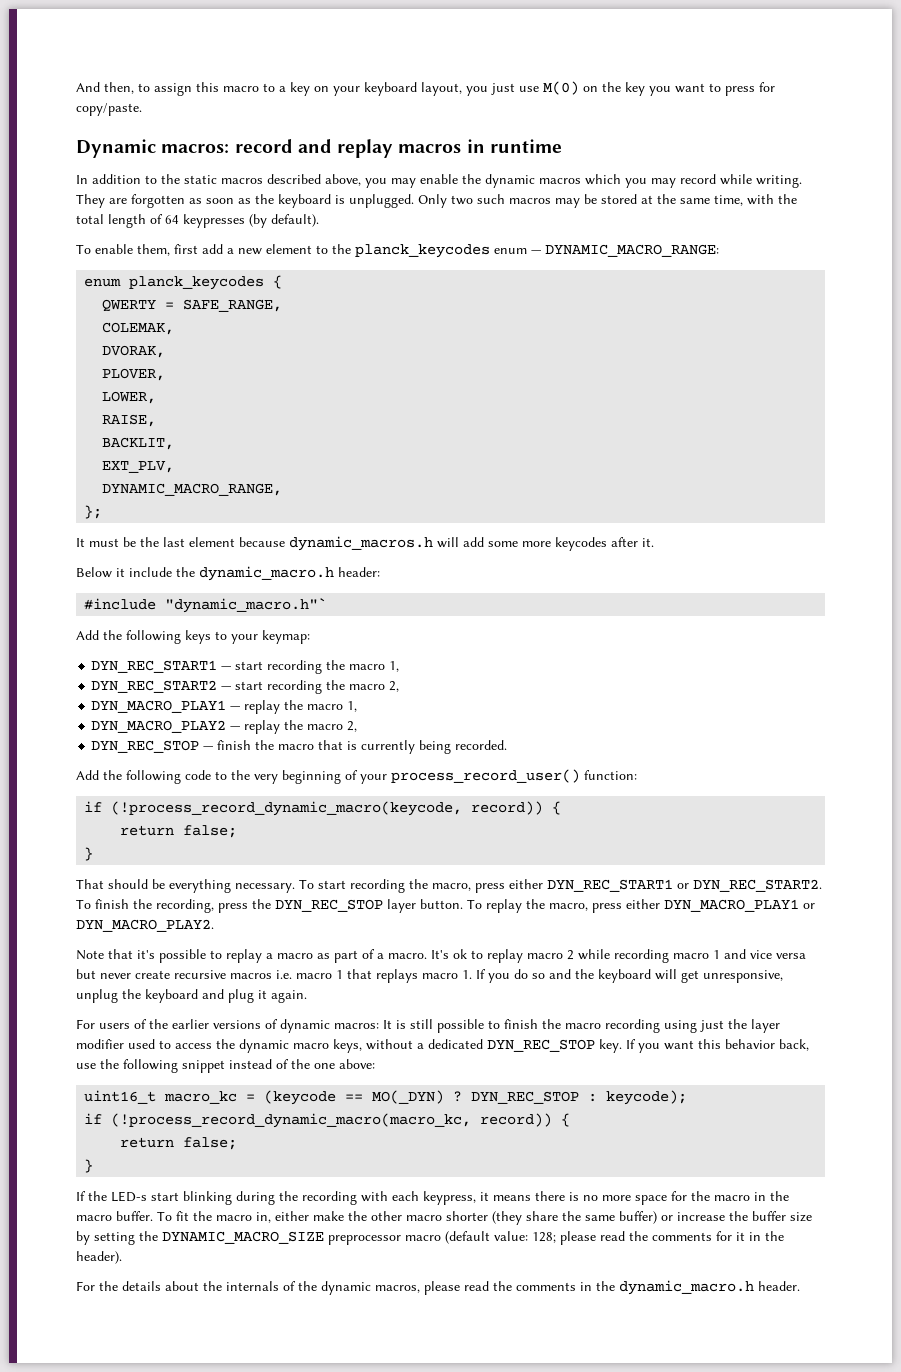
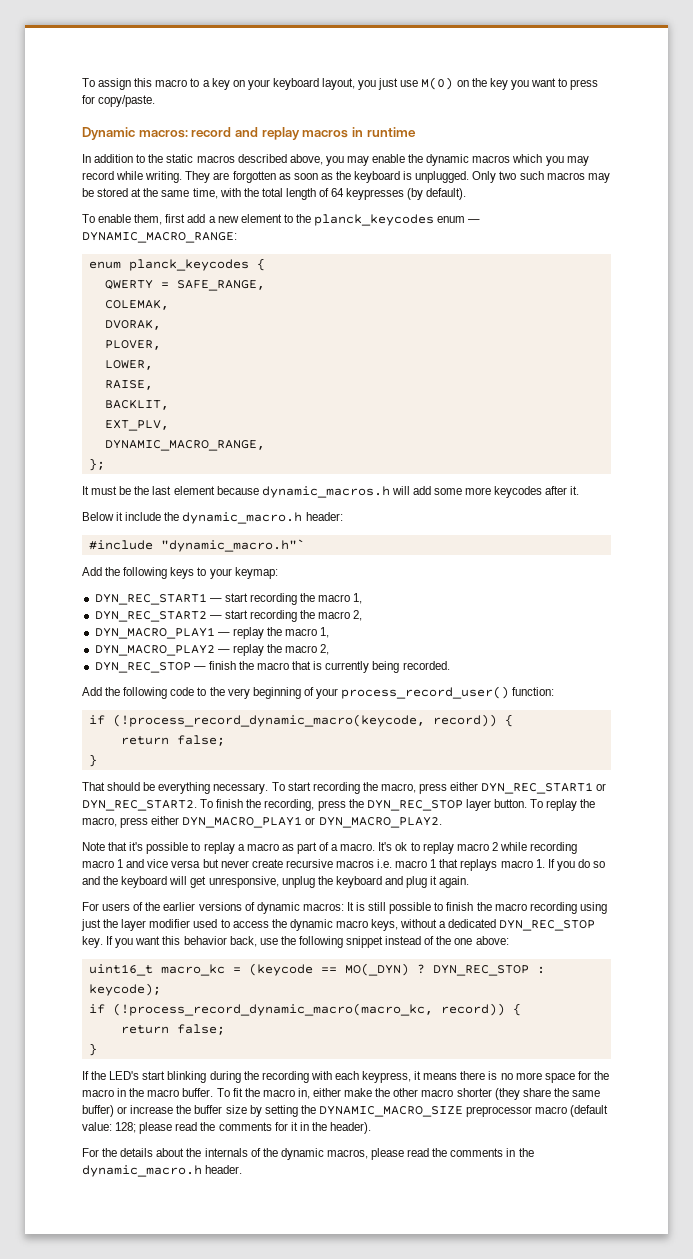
- And then, to assign this macro to a key on your keyboard layout, you just use M(0) on the key you want to press for copy/paste.
+ To assign this macro to a key on your keyboard layout, you just use M(0) on the key you want to press for copy/paste.
- If the LED-s start blinking during the recording with each keypress, it means there is no more space for the macro in the macro buffer.
+ If the LED's start blinking during the recording with each keypress, it means there is no more space for the macro in the macro buffer.

